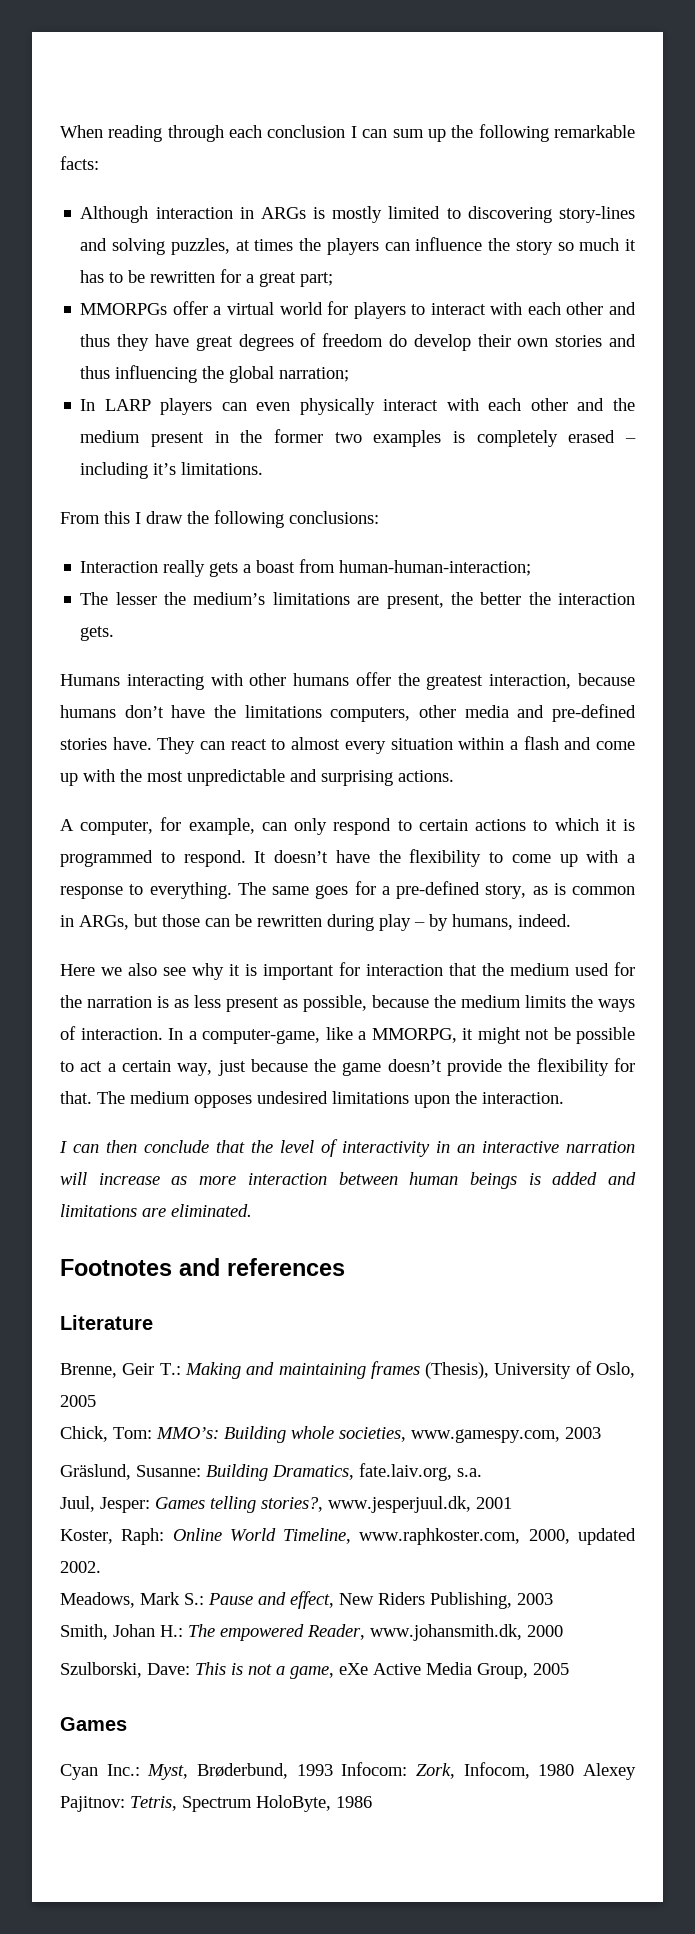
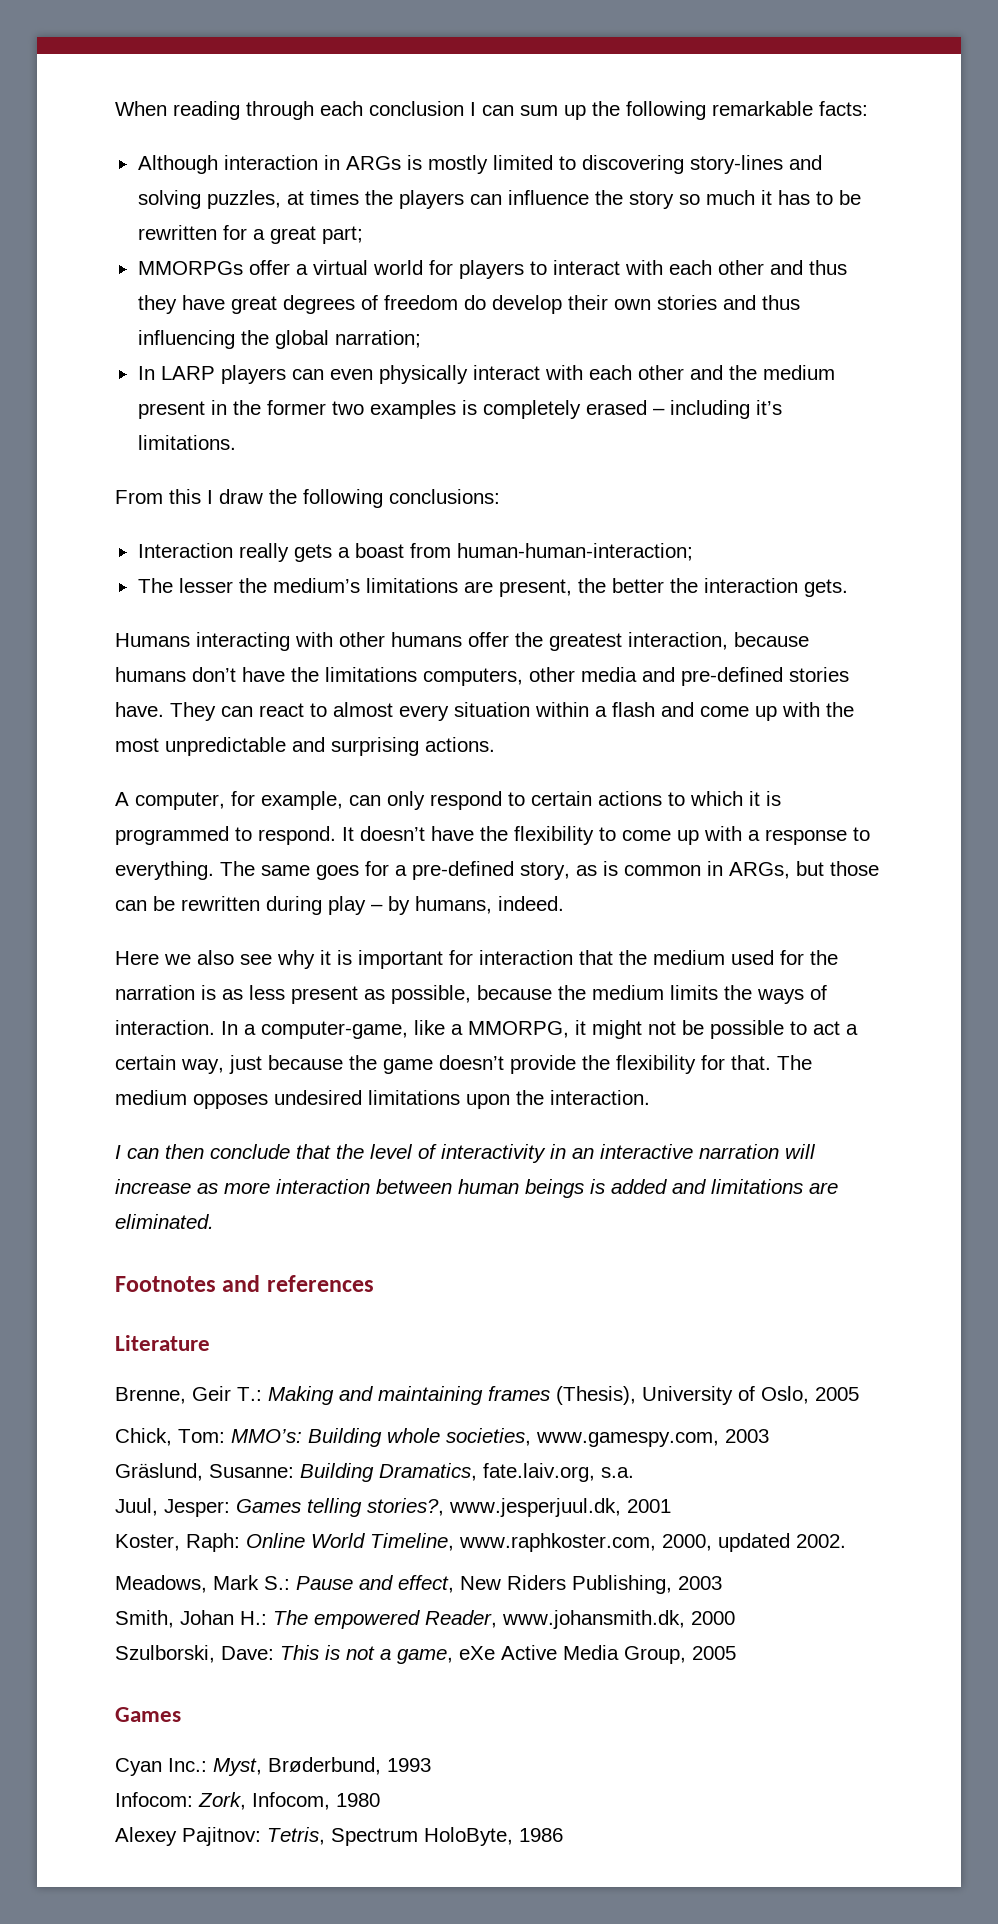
- Cyan Inc.: Myst, Brøderbund, 1993 Infocom: Zork, Infocom, 1980 Alexey Pajitnov: Tetris, Spectrum HoloByte, 1986
+ Cyan Inc.: Myst, Brøderbund, 1993
+ Infocom: Zork, Infocom, 1980
+ Alexey Pajitnov: Tetris, Spectrum HoloByte, 1986

